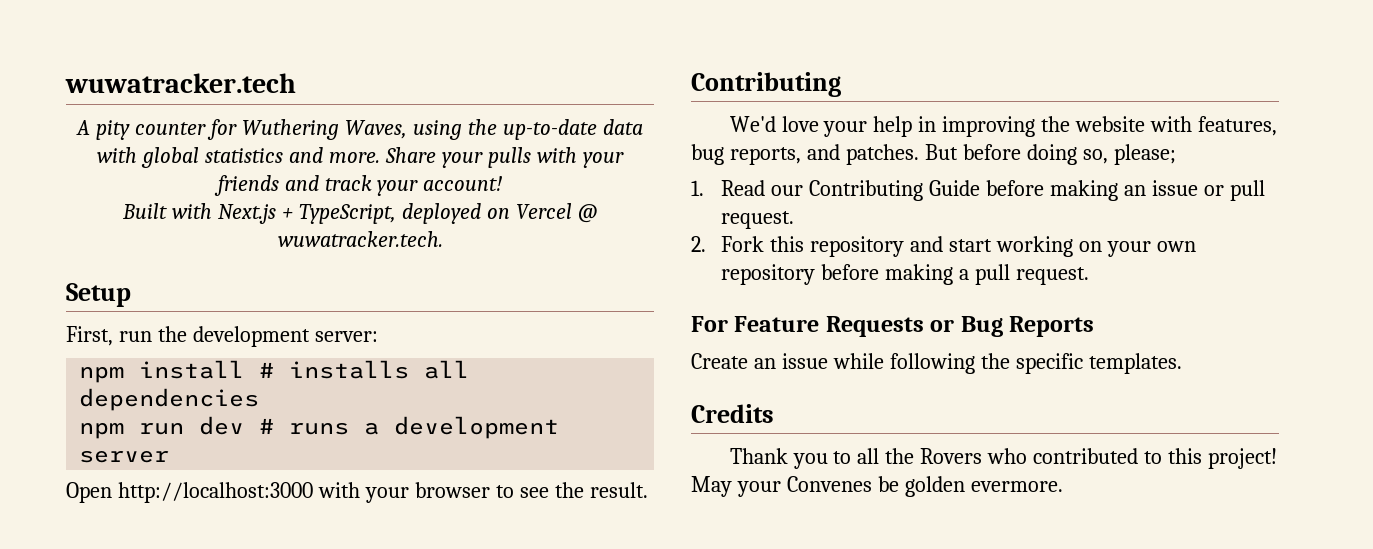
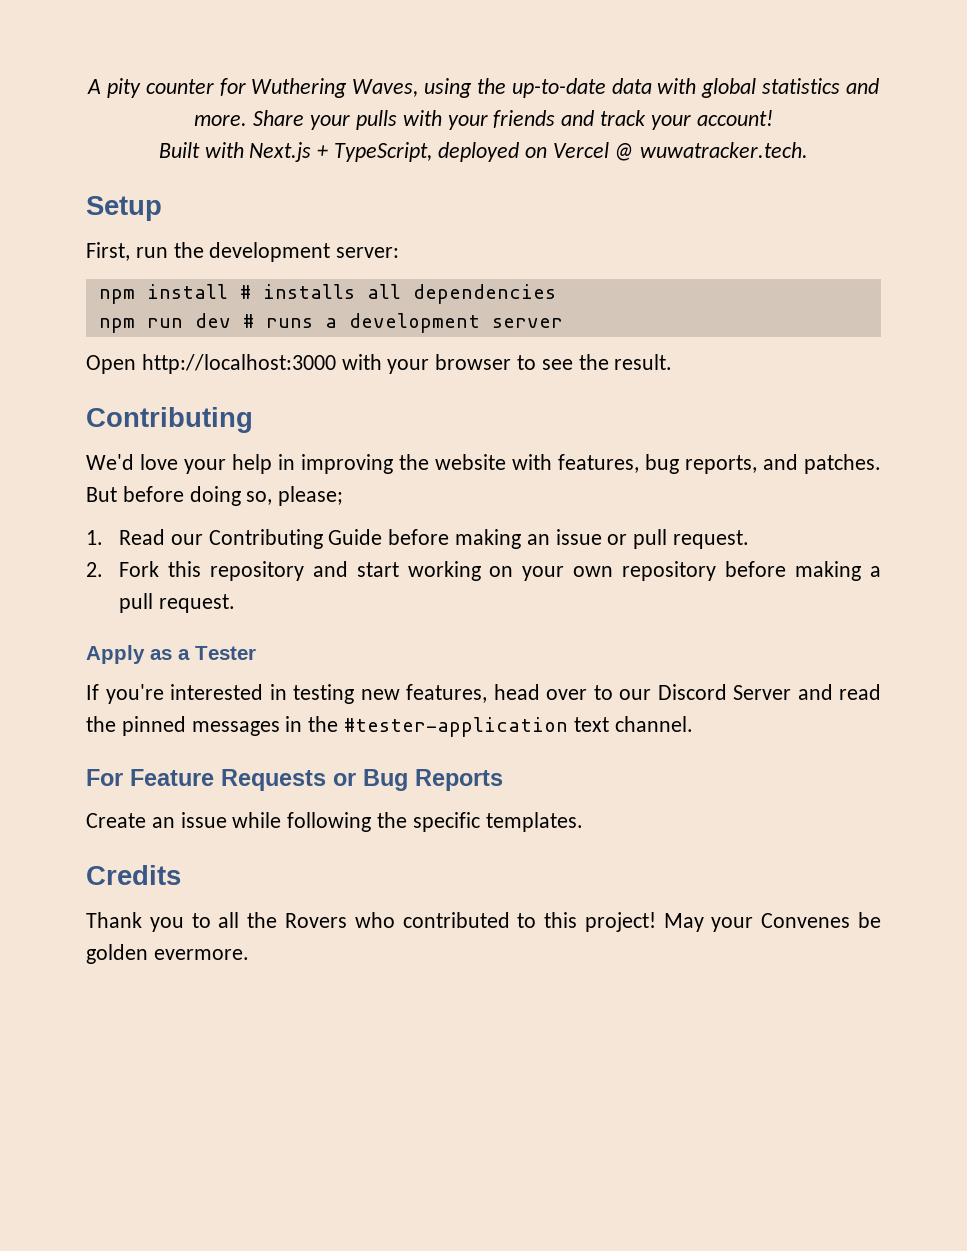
- wuwatracker.tech
+ Apply as a Tester
+ If you're interested in testing new features, head over to our Discord Server and read the pinned messages in the #tester-application text channel.

